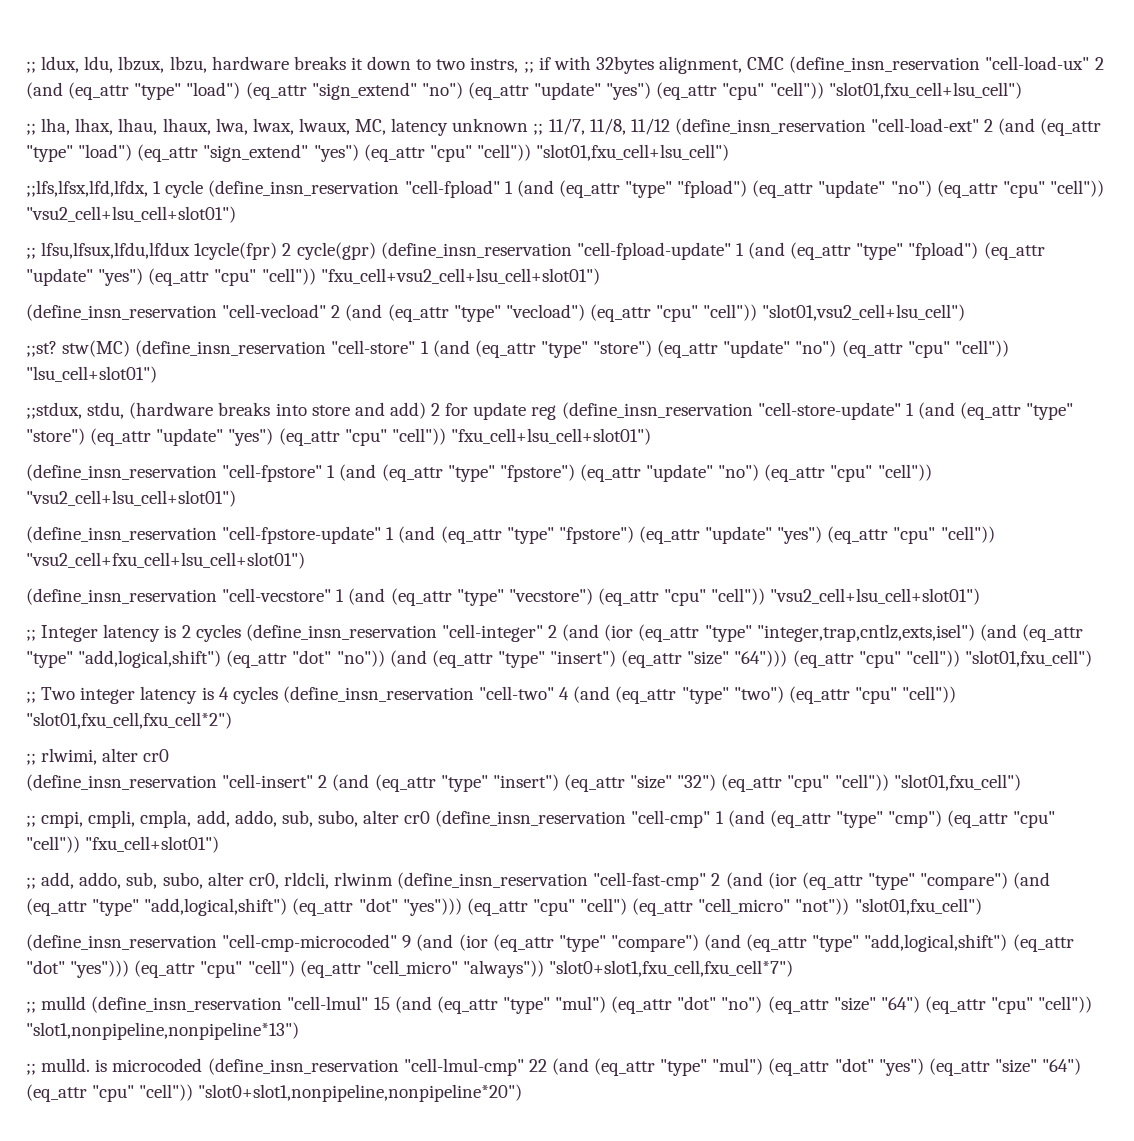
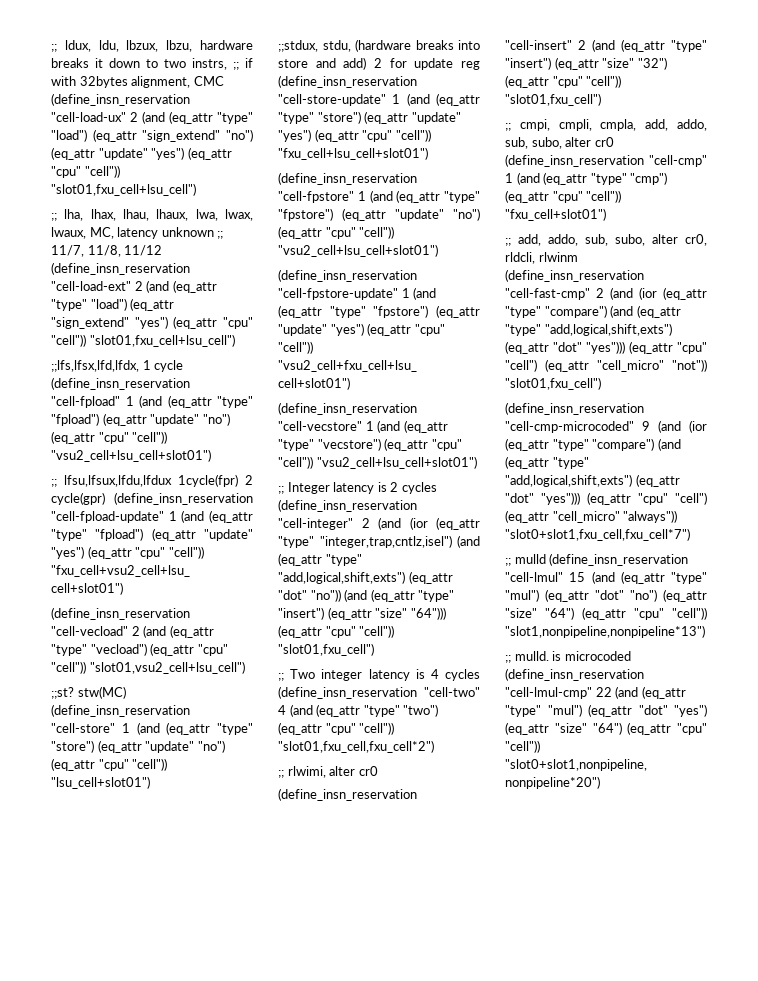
- ;; Integer latency is 2 cycles (define_insn_reservation "cell-integer" 2 (and (ior (eq_attr "type" "integer,trap,cntlz,exts,isel") (and (eq_attr "type" "add,logical,shift") (eq_attr "dot" "no")) (and (eq_attr "type" "insert") (eq_attr "size" "64"))) (eq_attr "cpu" "cell")) "slot01,fxu_cell")
+ ;; Integer latency is 2 cycles (define_insn_reservation "cell-integer" 2 (and (ior (eq_attr "type" "integer,trap,cntlz,isel") (and (eq_attr "type" "add,logical,shift,exts") (eq_attr "dot" "no")) (and (eq_attr "type" "insert") (eq_attr "size" "64"))) (eq_attr "cpu" "cell")) "slot01,fxu_cell")
- ;; add, addo, sub, subo, alter cr0, rldcli, rlwinm (define_insn_reservation "cell-fast-cmp" 2 (and (ior (eq_attr "type" "compare") (and (eq_attr "type" "add,logical,shift") (eq_attr "dot" "yes"))) (eq_attr "cpu" "cell") (eq_attr "cell_micro" "not")) "slot01,fxu_cell")
+ ;; add, addo, sub, subo, alter cr0, rldcli, rlwinm (define_insn_reservation "cell-fast-cmp" 2 (and (ior (eq_attr "type" "compare") (and (eq_attr "type" "add,logical,shift,exts") (eq_attr "dot" "yes"))) (eq_attr "cpu" "cell") (eq_attr "cell_micro" "not")) "slot01,fxu_cell")
- (define_insn_reservation "cell-cmp-microcoded" 9 (and (ior (eq_attr "type" "compare") (and (eq_attr "type" "add,logical,shift") (eq_attr "dot" "yes"))) (eq_attr "cpu" "cell") (eq_attr "cell_micro" "always")) "slot0+slot1,fxu_cell,fxu_cell*7")
+ (define_insn_reservation "cell-cmp-microcoded" 9 (and (ior (eq_attr "type" "compare") (and (eq_attr "type" "add,logical,shift,exts") (eq_attr "dot" "yes"))) (eq_attr "cpu" "cell") (eq_attr "cell_micro" "always")) "slot0+slot1,fxu_cell,fxu_cell*7")

